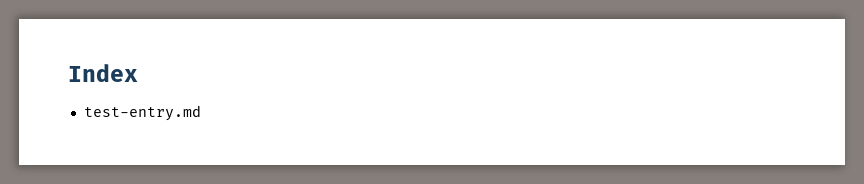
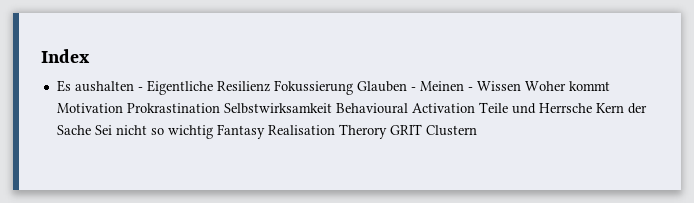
- test-entry.md
+ Es aushalten - Eigentliche Resilienz Fokussierung Glauben - Meinen - Wissen Woher kommt Motivation Prokrastination Selbstwirksamkeit Behavioural Activation Teile und Herrsche Kern der Sache Sei nicht so wichtig Fantasy Realisation Therory GRIT Clustern

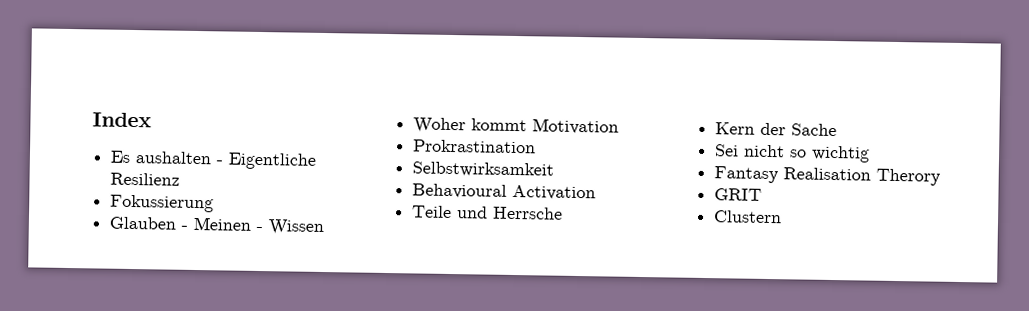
- Es aushalten - Eigentliche Resilienz Fokussierung Glauben - Meinen - Wissen Woher kommt Motivation Prokrastination Selbstwirksamkeit Behavioural Activation Teile und Herrsche Kern der Sache Sei nicht so wichtig Fantasy Realisation Therory GRIT Clustern
+ Es aushalten - Eigentliche Resilienz
+ Fokussierung
+ Glauben - Meinen - Wissen
+ Woher kommt Motivation
+ Prokrastination
+ Selbstwirksamkeit
+ Behavioural Activation
+ Teile und Herrsche
+ Kern der Sache
+ Sei nicht so wichtig
+ Fantasy Realisation Therory
+ GRIT
+ Clustern

